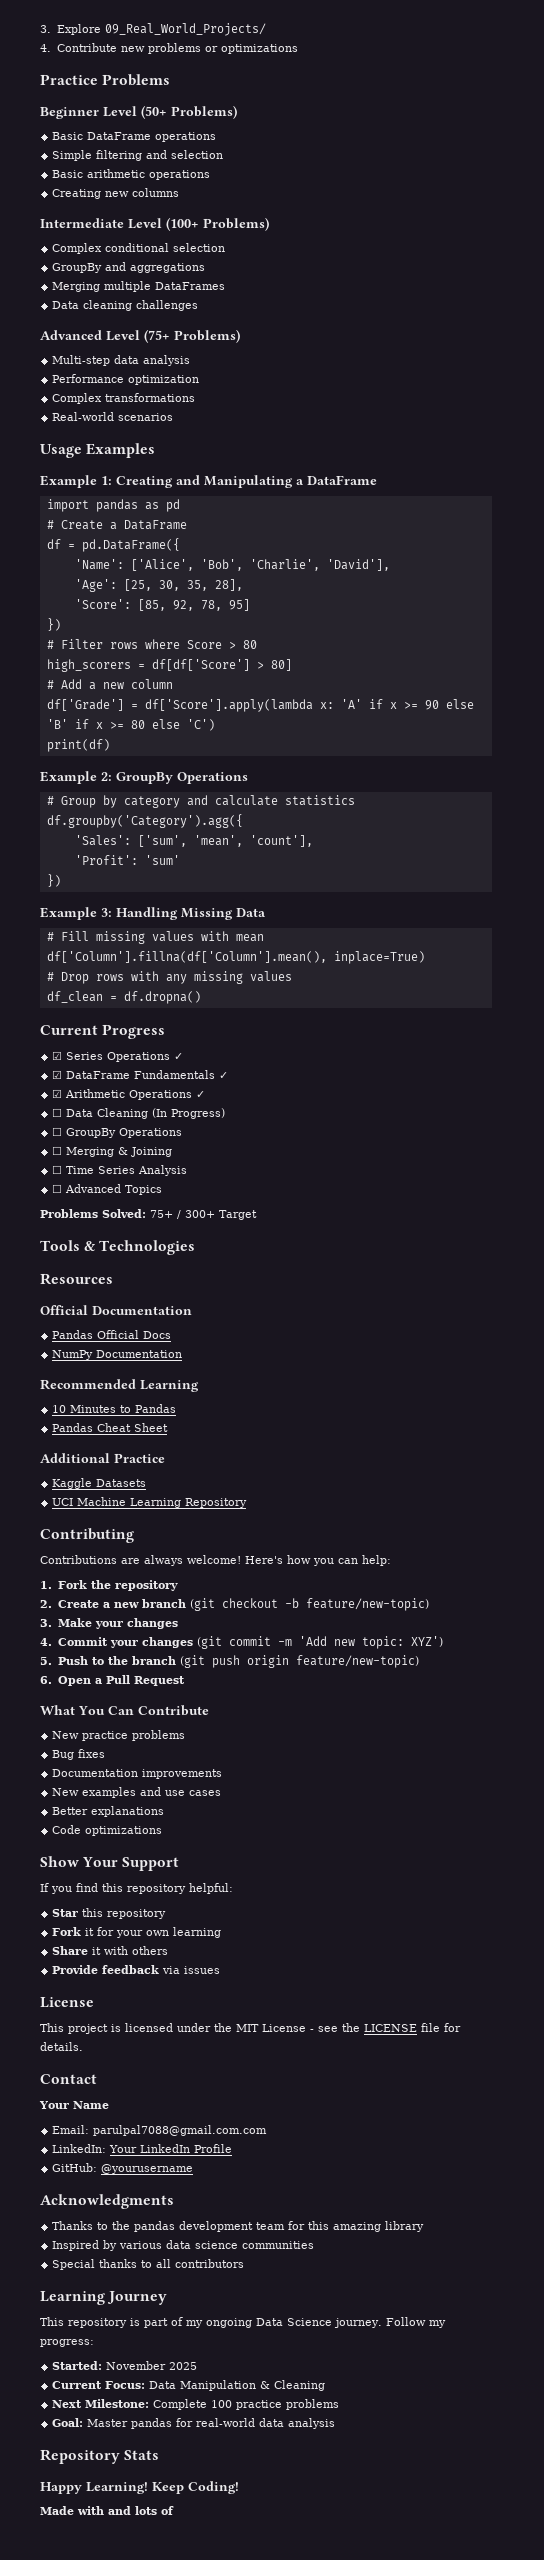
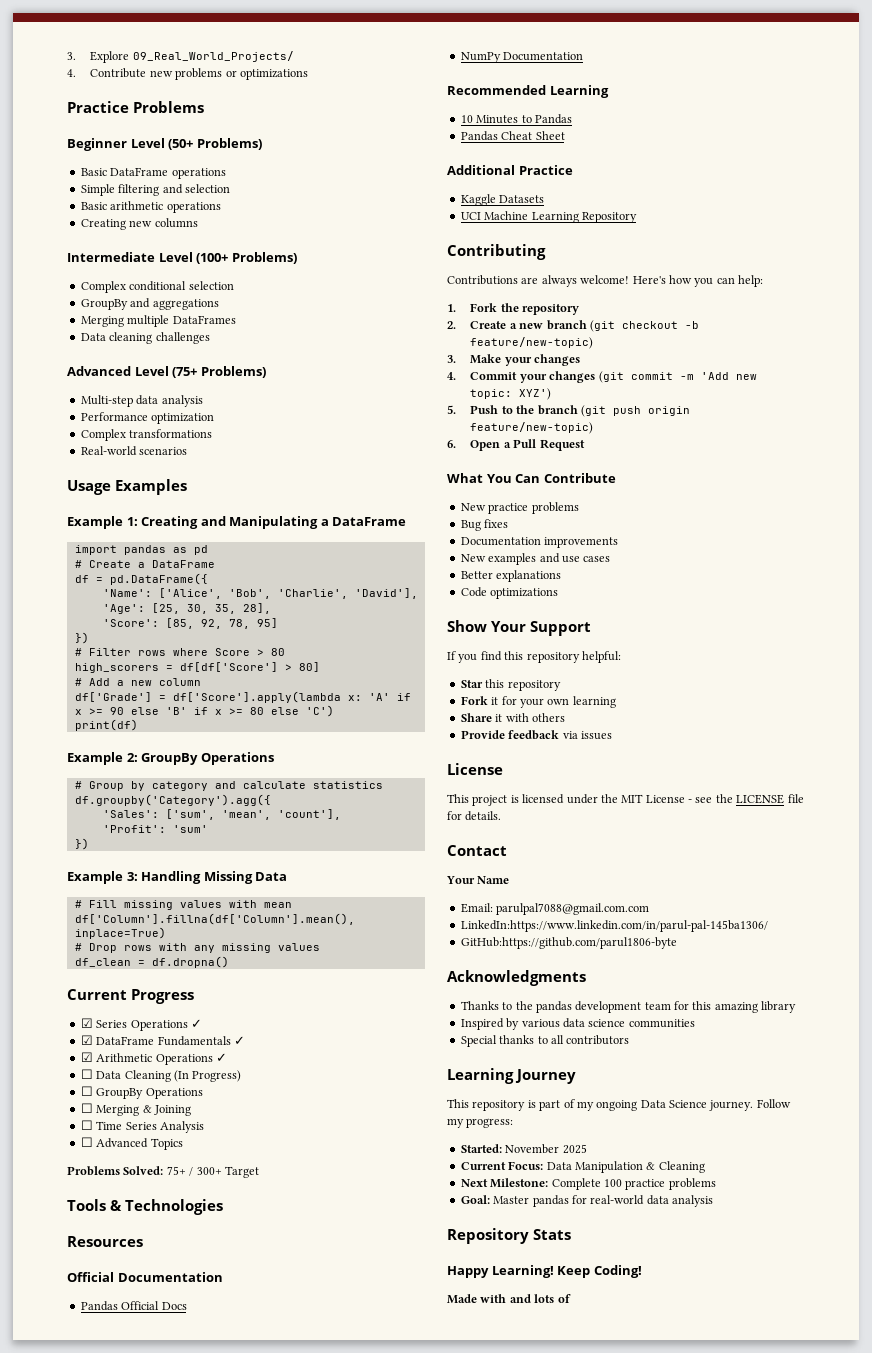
- LinkedIn: Your LinkedIn Profile
- GitHub: @yourusername
+ LinkedIn:https://www.linkedin.com/in/parul-pal-145ba1306/
+ GitHub:https://github.com/parul1806-byte

